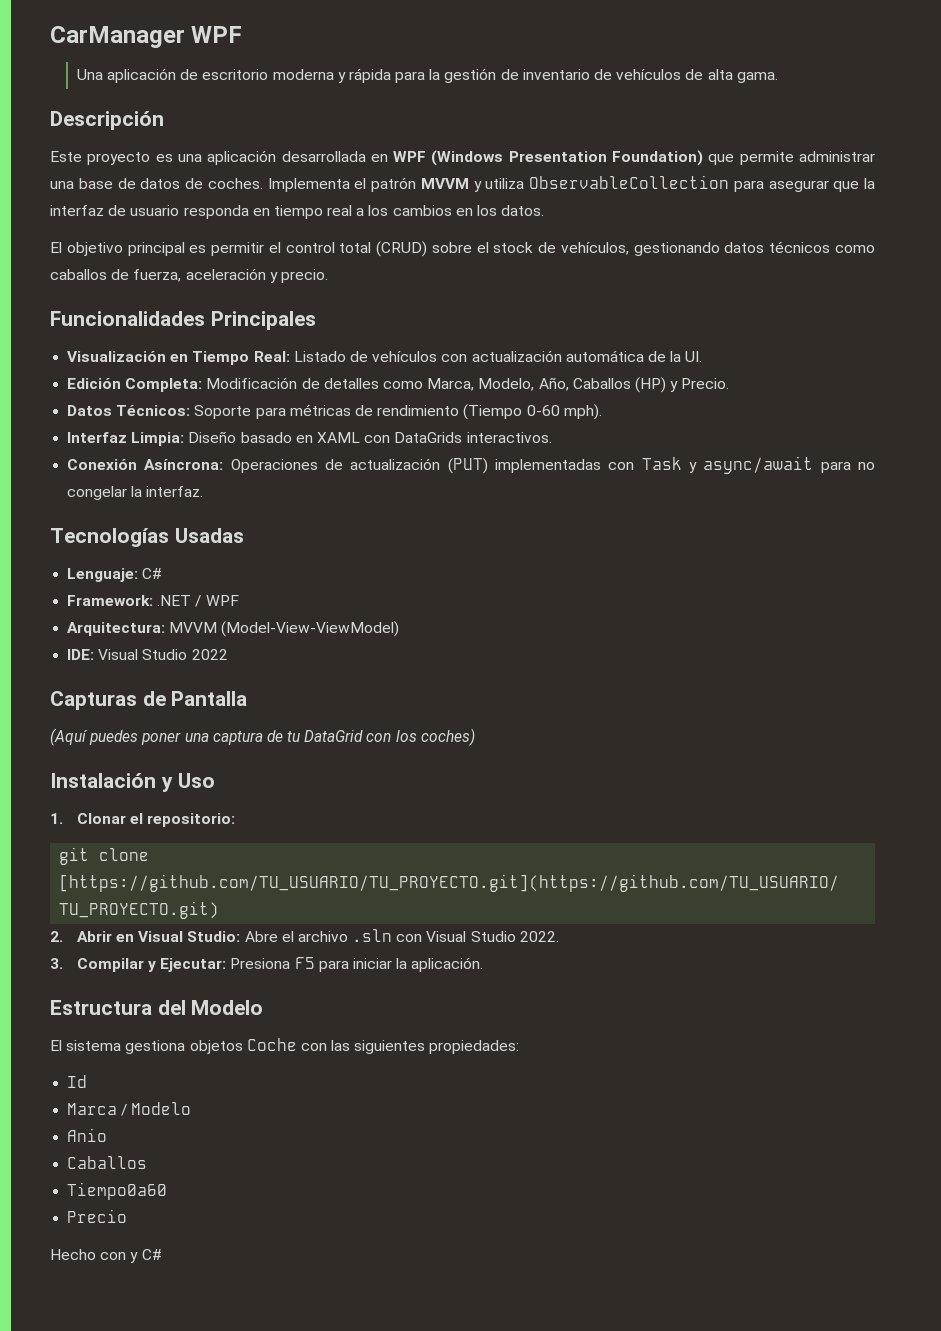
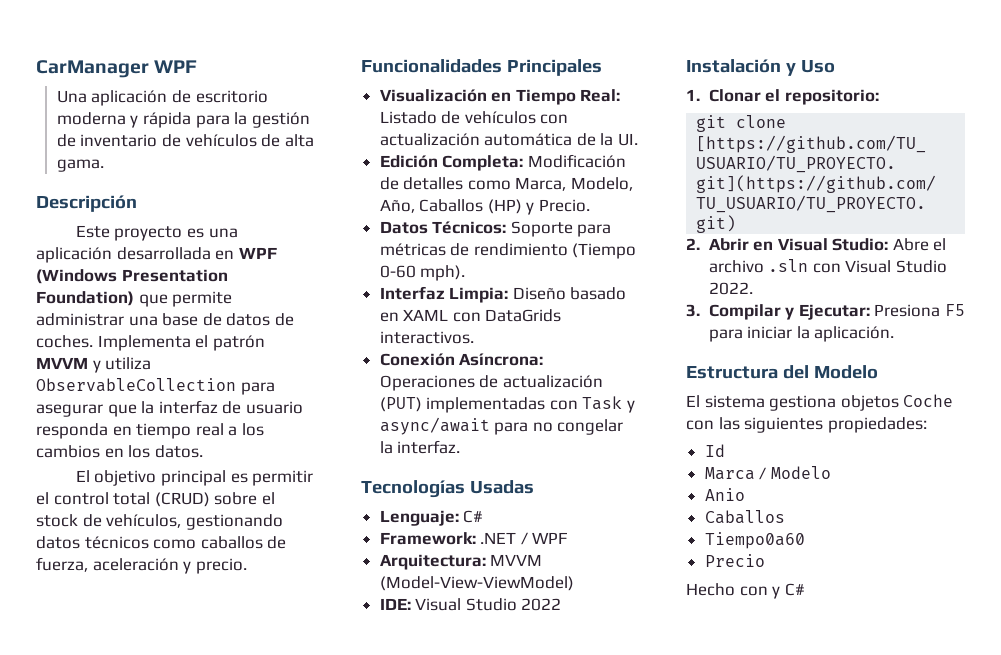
- Capturas de Pantalla
- (Aquí puedes poner una captura de tu DataGrid con los coches)

